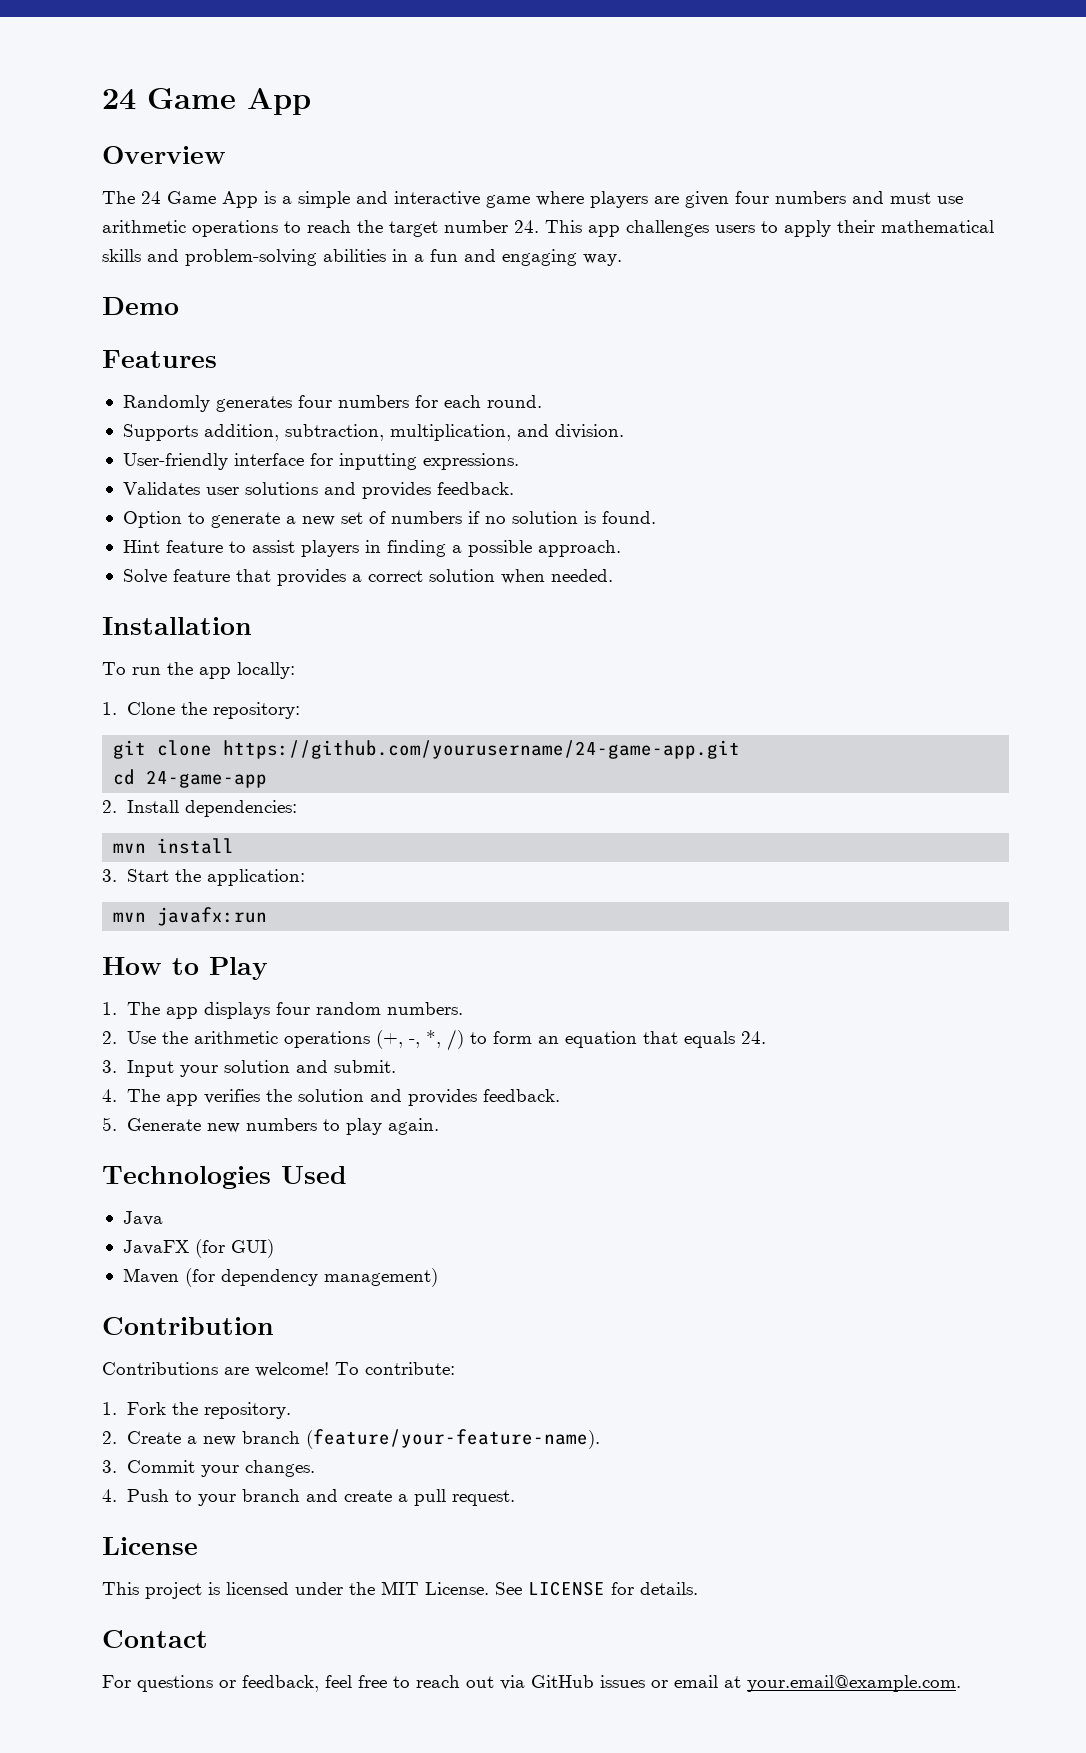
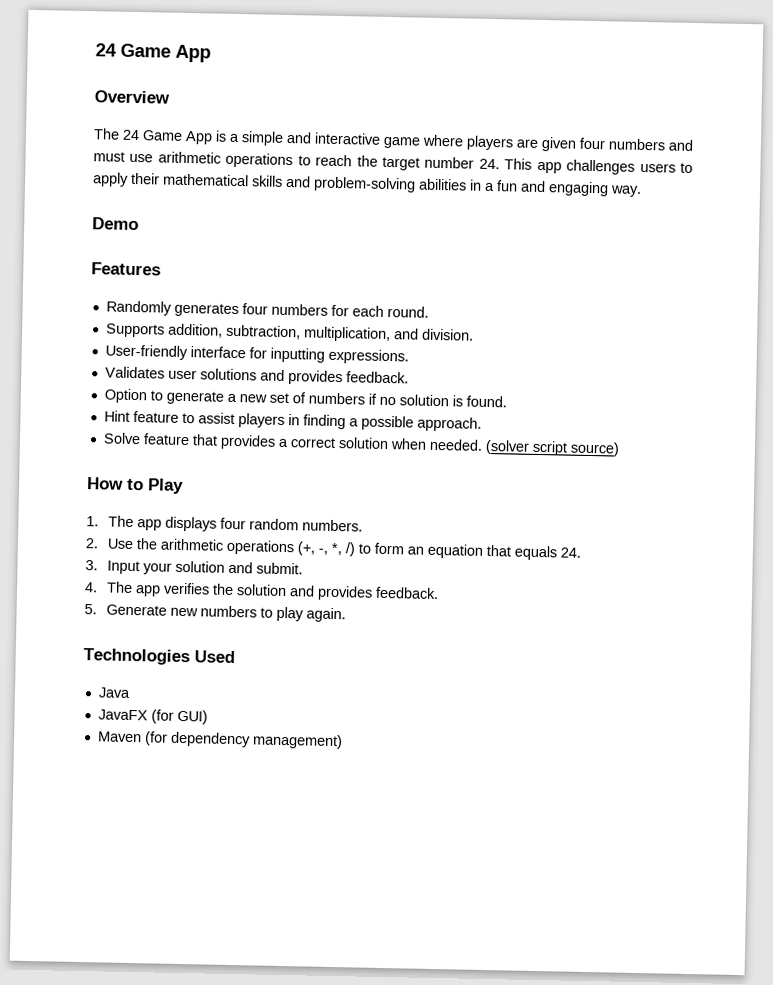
- Solve feature that provides a correct solution when needed.
- Installation
- To run the app locally:
- 1. Clone the repository:
- git clone https://github.com/yourusername/24-game-app.git
- cd 24-game-app
- 2. Install dependencies:
- mvn install
- 3. Start the application:
- mvn javafx:run
+ Solve feature that provides a correct solution when needed. (solver script source)
- Contribution
- Contributions are welcome! To contribute:
- 1. Fork the repository.
- 2. Create a new branch (feature/your-feature-name).
- 3. Commit your changes.
- 4. Push to your branch and create a pull request.
- License
- This project is licensed under the MIT License. See LICENSE for details.
- Contact
- For questions or feedback, feel free to reach out via GitHub issues or email at your.email@example.com.

